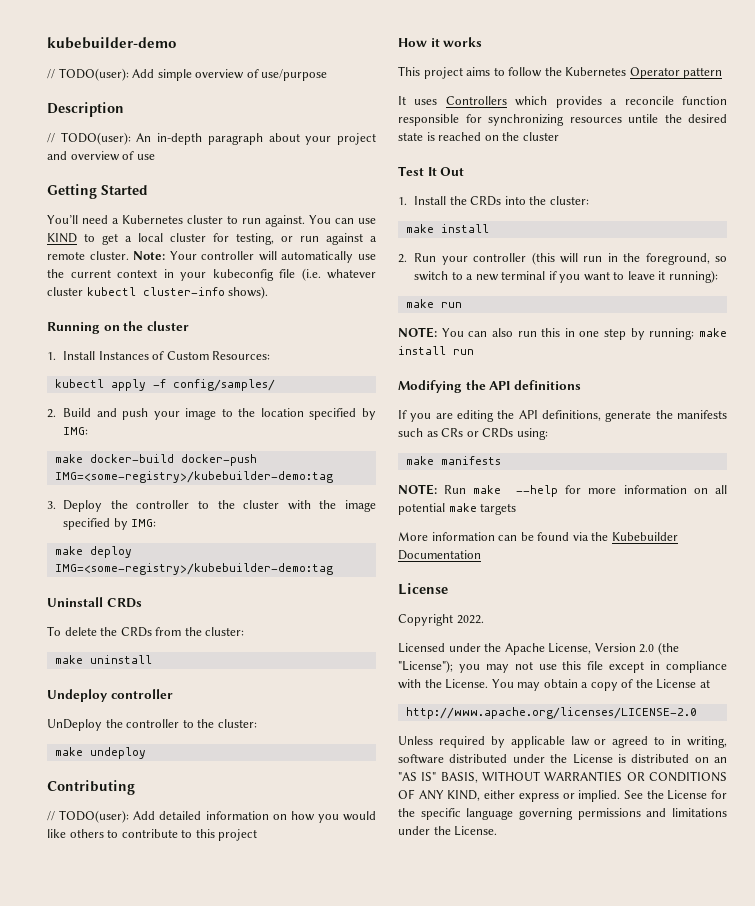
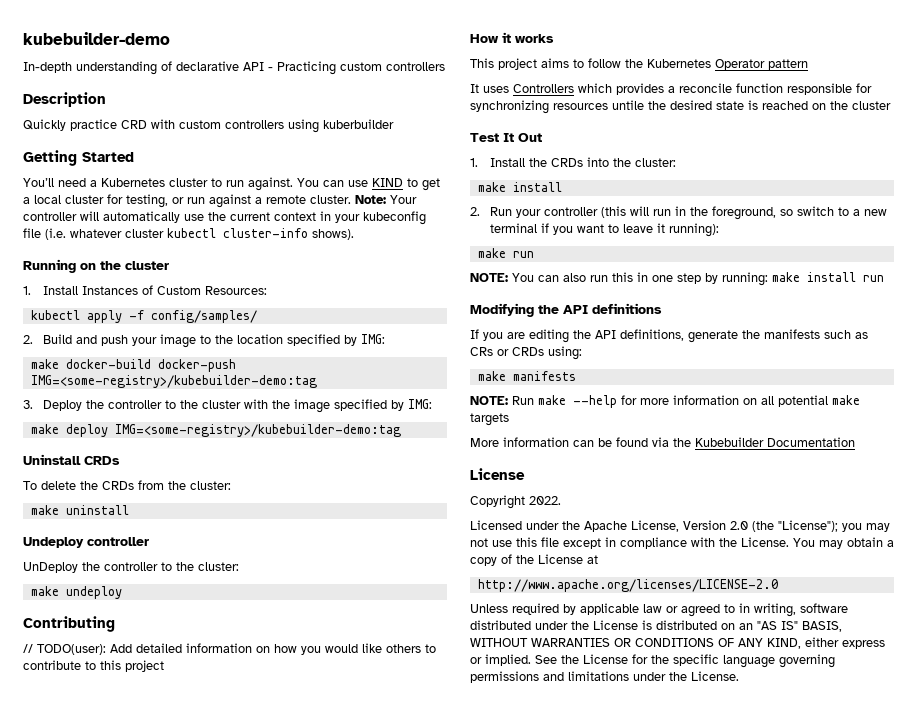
- // TODO(user): Add simple overview of use/purpose
+ In-depth understanding of declarative API - Practicing custom controllers
  Description
- // TODO(user): An in-depth paragraph about your project and overview of use
+ Quickly practice CRD with custom controllers using kuberbuilder

